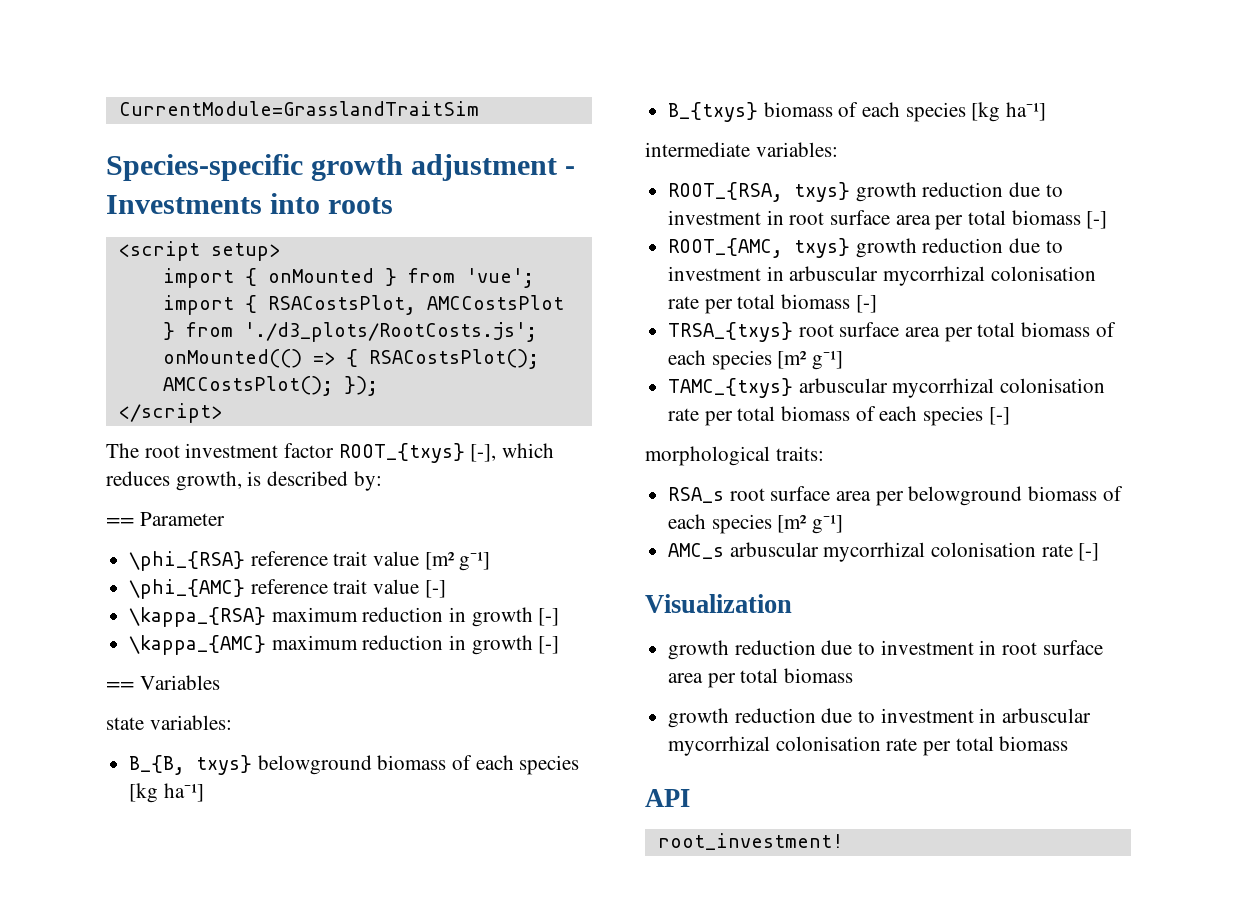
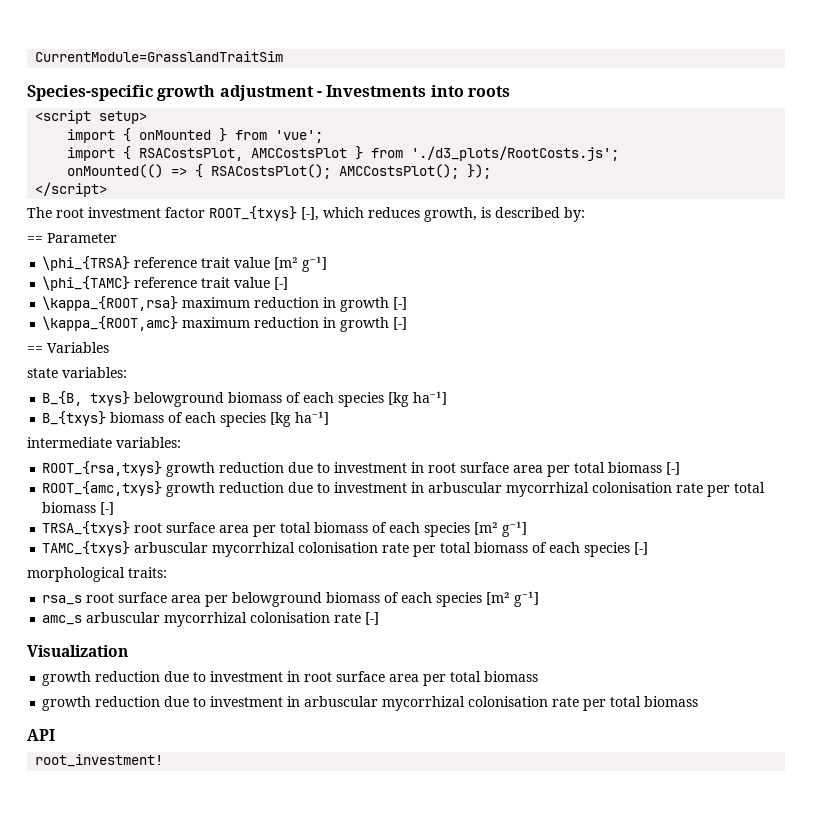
- \phi_{RSA} reference trait value [m² g⁻¹]
+ \phi_{TRSA} reference trait value [m² g⁻¹]
- \phi_{AMC} reference trait value [-]
+ \phi_{TAMC} reference trait value [-]
- \kappa_{RSA} maximum reduction in growth [-]
- \kappa_{AMC} maximum reduction in growth [-]
+ \kappa_{ROOT,rsa} maximum reduction in growth [-]
+ \kappa_{ROOT,amc} maximum reduction in growth [-]
- ROOT_{RSA, txys} growth reduction due to investment in root surface area per total biomass [-]
+ ROOT_{rsa,txys} growth reduction due to investment in root surface area per total biomass [-]
- ROOT_{AMC, txys} growth reduction due to investment in arbuscular mycorrhizal colonisation rate per total biomass [-]
+ ROOT_{amc,txys} growth reduction due to investment in arbuscular mycorrhizal colonisation rate per total biomass [-]
- RSA_s root surface area per belowground biomass of each species [m² g⁻¹]
+ rsa_s root surface area per belowground biomass of each species [m² g⁻¹]
- AMC_s arbuscular mycorrhizal colonisation rate [-]
+ amc_s arbuscular mycorrhizal colonisation rate [-]

